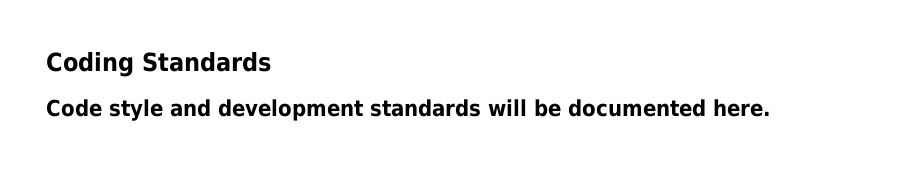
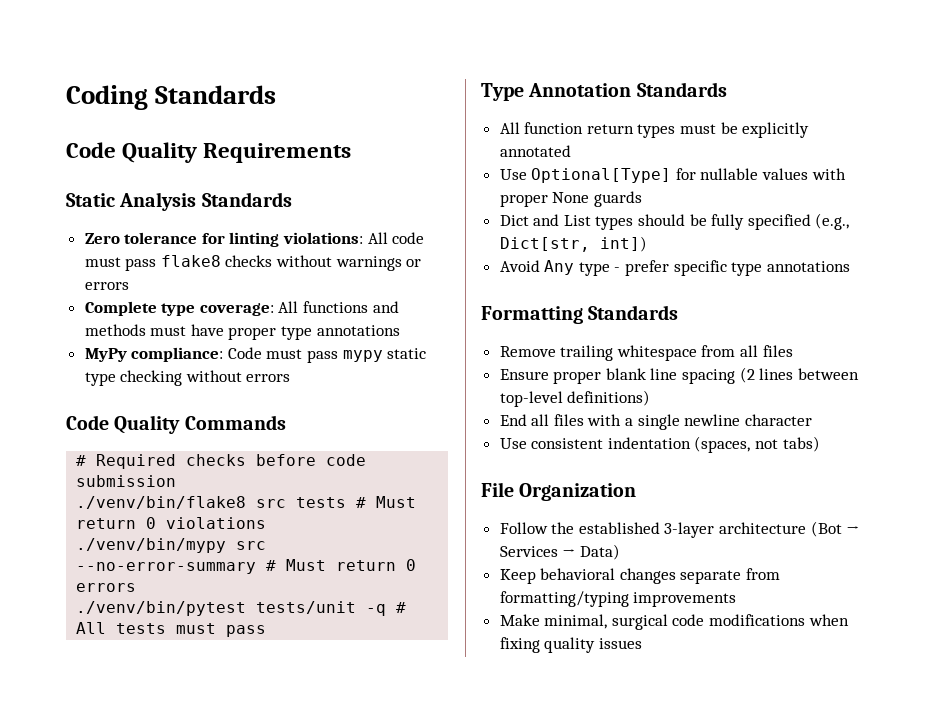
- Code style and development standards will be documented here.
+ Code Quality Requirements
+ Static Analysis Standards
+ Zero tolerance for linting violations: All code must pass flake8 checks without warnings or errors
+ Complete type coverage: All functions and methods must have proper type annotations
+ MyPy compliance: Code must pass mypy static type checking without errors
+ Code Quality Commands
+ # Required checks before code submission
+ ./venv/bin/flake8 src tests # Must return 0 violations
+ ./venv/bin/mypy src --no-error-summary # Must return 0 errors
+ ./venv/bin/pytest tests/unit -q # All tests must pass
+ Type Annotation Standards
+ All function return types must be explicitly annotated
+ Use Optional[Type] for nullable values with proper None guards
+ Dict and List types should be fully specified (e.g., Dict[str, int])
+ Avoid Any type - prefer specific type annotations
+ Formatting Standards
+ Remove trailing whitespace from all files
+ Ensure proper blank line spacing (2 lines between top-level definitions)
+ End all files with a single newline character
+ Use consistent indentation (spaces, not tabs)
+ File Organization
+ Follow the established 3-layer architecture (Bot → Services → Data)
+ Keep behavioral changes separate from formatting/typing improvements
+ Make minimal, surgical code modifications when fixing quality issues

